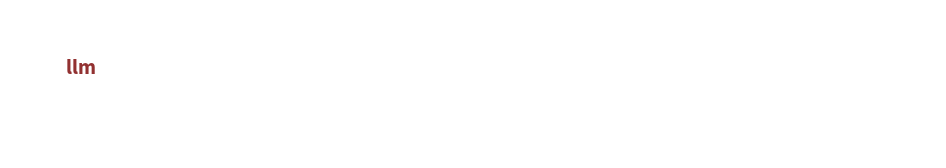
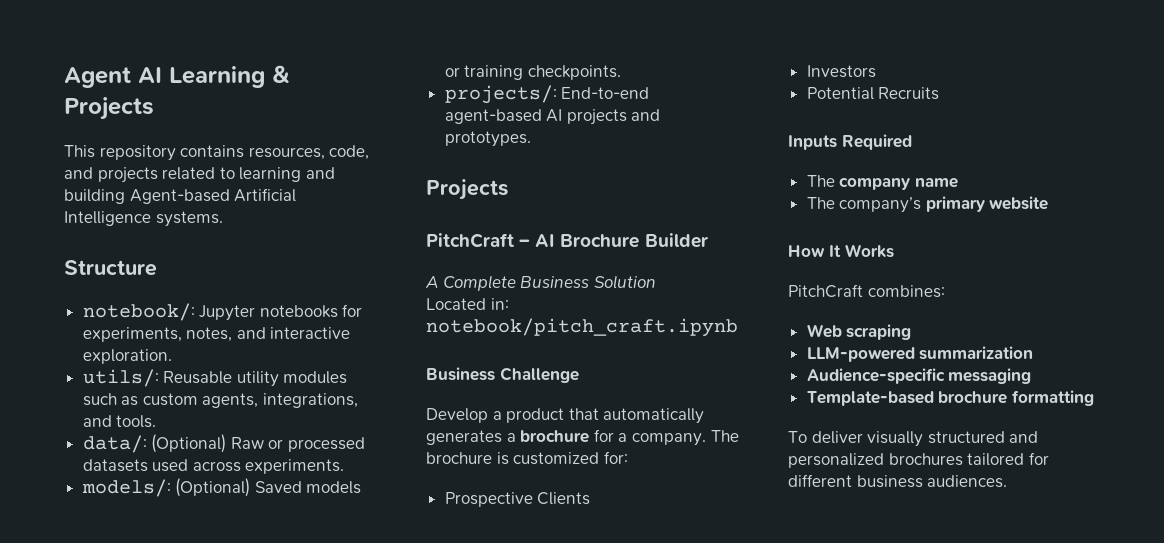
- llm
+ Agent AI Learning & Projects
+ This repository contains resources, code, and projects related to learning and building Agent-based Artificial Intelligence systems.
+ Structure
+ notebook/: Jupyter notebooks for experiments, notes, and interactive exploration.
+ utils/: Reusable utility modules such as custom agents, integrations, and tools.
+ data/: (Optional) Raw or processed datasets used across experiments.
+ models/: (Optional) Saved models or training checkpoints.
+ projects/: End-to-end agent-based AI projects and prototypes.
+ Projects
+ PitchCraft – AI Brochure Builder
+ A Complete Business Solution
+ Located in: notebook/pitch_craft.ipynb
+ Business Challenge
+ Develop a product that automatically generates a brochure for a company. The brochure is customized for:
+ Prospective Clients
+ Investors
+ Potential Recruits
+ Inputs Required
+ The company name
+ The company’s primary website
+ How It Works
+ PitchCraft combines:
+ Web scraping
+ LLM-powered summarization
+ Audience-specific messaging
+ Template-based brochure formatting
+ To deliver visually structured and personalized brochures tailored for different business audiences.

